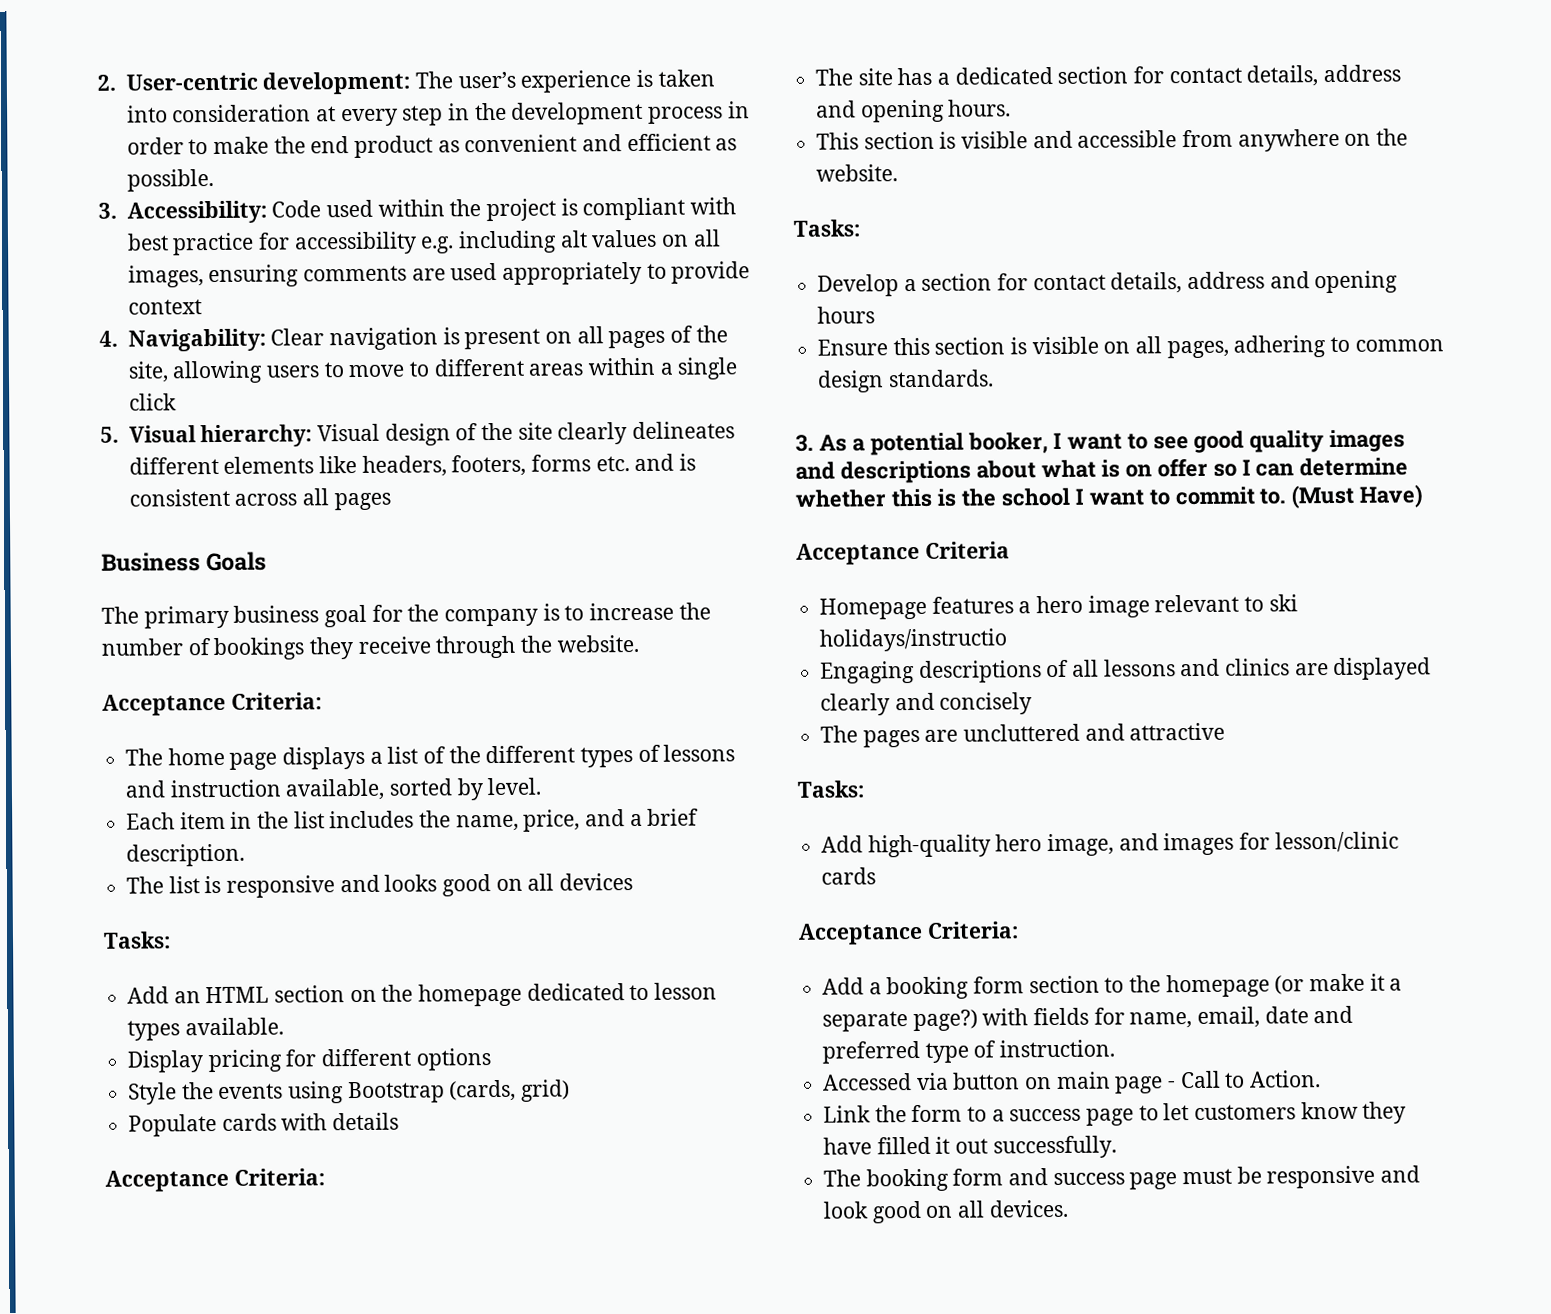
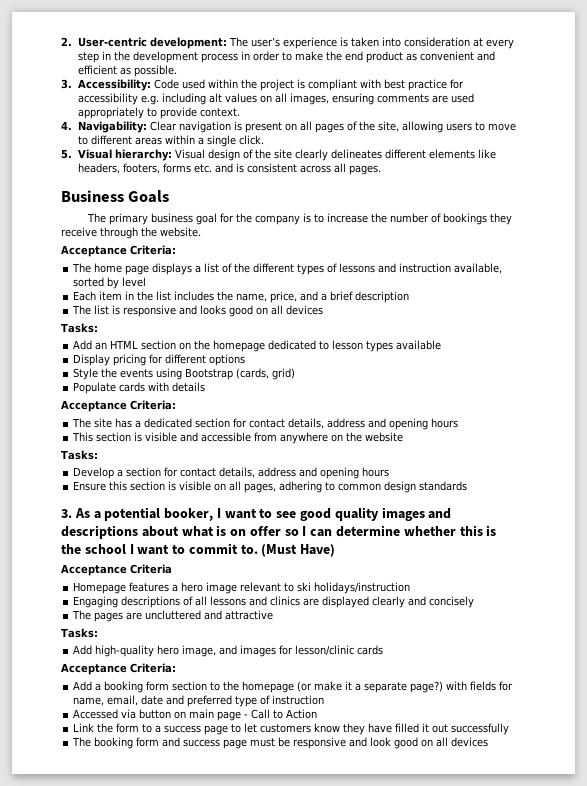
- 3. Accessibility: Code used within the project is compliant with best practice for accessibility e.g. including alt values on all images, ensuring comments are used appropriately to provide context
+ 3. Accessibility: Code used within the project is compliant with best practice for accessibility e.g. including alt values on all images, ensuring comments are used appropriately to provide context.
- 4. Navigability: Clear navigation is present on all pages of the site, allowing users to move to different areas within a single click
+ 4. Navigability: Clear navigation is present on all pages of the site, allowing users to move to different areas within a single click.
- 5. Visual hierarchy: Visual design of the site clearly delineates different elements like headers, footers, forms etc. and is consistent across all pages
+ 5. Visual hierarchy: Visual design of the site clearly delineates different elements like headers, footers, forms etc. and is consistent across all pages.
- The home page displays a list of the different types of lessons and instruction available, sorted by level.
+ The home page displays a list of the different types of lessons and instruction available, sorted by level
- Each item in the list includes the name, price, and a brief description.
+ Each item in the list includes the name, price, and a brief description
- Add an HTML section on the homepage dedicated to lesson types available.
+ Add an HTML section on the homepage dedicated to lesson types available
- The site has a dedicated section for contact details, address and opening hours.
+ The site has a dedicated section for contact details, address and opening hours
- This section is visible and accessible from anywhere on the website.
+ This section is visible and accessible from anywhere on the website
- Ensure this section is visible on all pages, adhering to common design standards.
+ Ensure this section is visible on all pages, adhering to common design standards
- Homepage features a hero image relevant to ski holidays/instructio
+ Homepage features a hero image relevant to ski holidays/instruction
- Add a booking form section to the homepage (or make it a separate page?) with fields for name, email, date and preferred type of instruction.
+ Add a booking form section to the homepage (or make it a separate page?) with fields for name, email, date and preferred type of instruction
- Accessed via button on main page - Call to Action.
+ Accessed via button on main page - Call to Action
- Link the form to a success page to let customers know they have filled it out successfully.
+ Link the form to a success page to let customers know they have filled it out successfully
- The booking form and success page must be responsive and look good on all devices.
+ The booking form and success page must be responsive and look good on all devices

